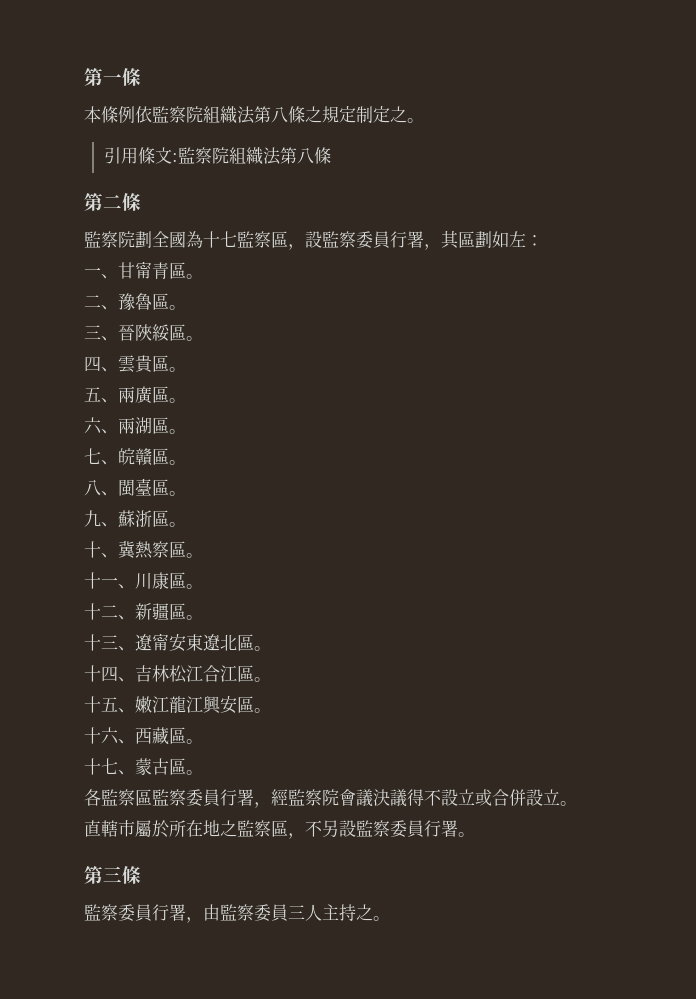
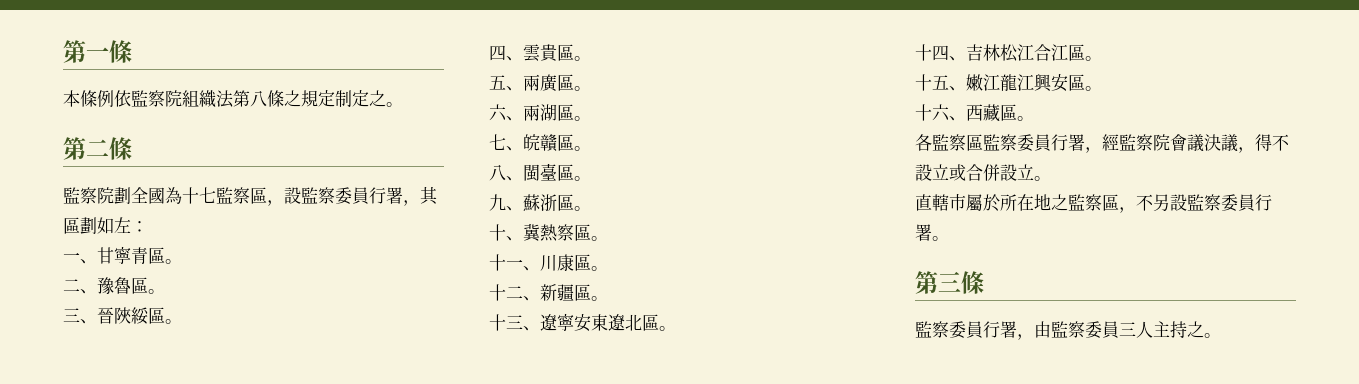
- 引用條文:監察院組織法第八條
- 一、甘甯青區。
+ 一、甘寧青區。
- 十三、遼甯安東遼北區。
+ 十三、遼寧安東遼北區。
- 十七、蒙古區。
- 各監察區監察委員行署，經監察院會議決議得不設立或合併設立。
+ 各監察區監察委員行署，經監察院會議決議，得不設立或合併設立。

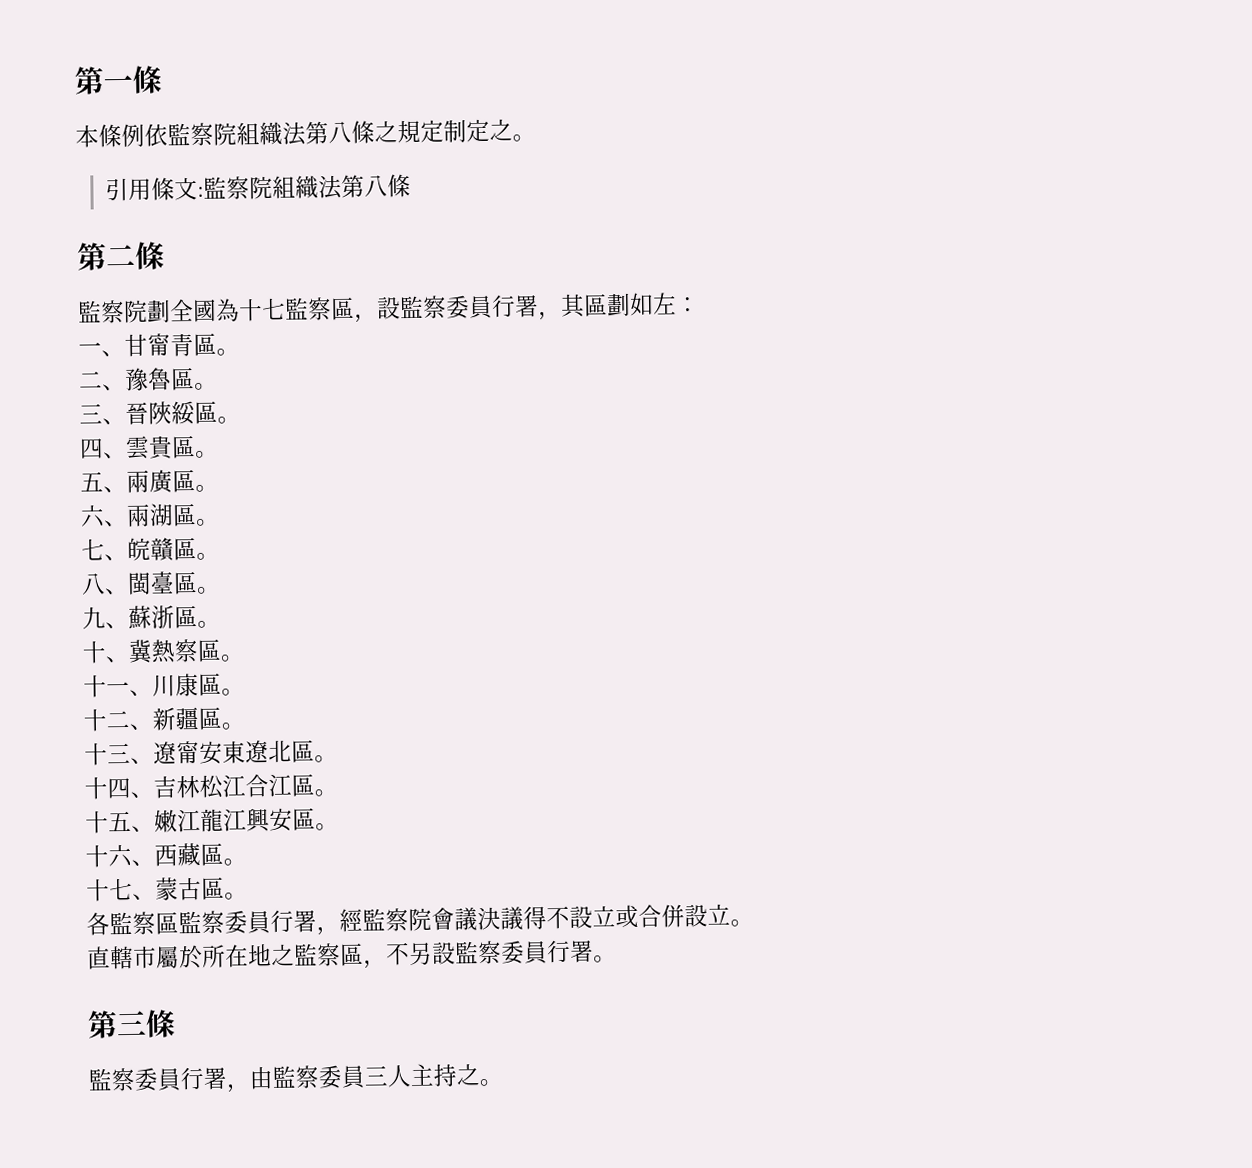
+ 引用條文:監察院組織法第八條
- 一、甘寧青區。
+ 一、甘甯青區。
- 十三、遼寧安東遼北區。
+ 十三、遼甯安東遼北區。
+ 十七、蒙古區。
- 各監察區監察委員行署，經監察院會議決議，得不設立或合併設立。
+ 各監察區監察委員行署，經監察院會議決議得不設立或合併設立。

